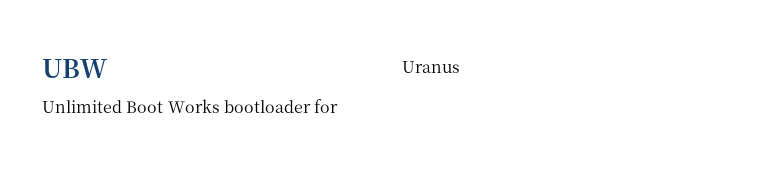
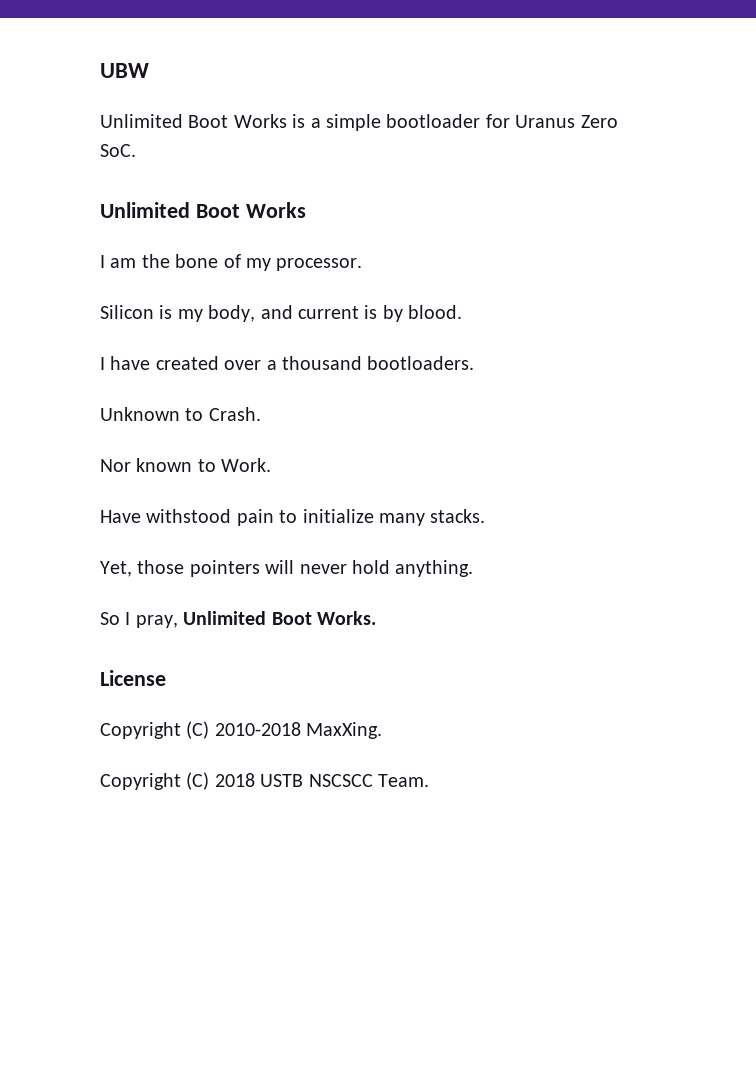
- Unlimited Boot Works bootloader for Uranus
+ Unlimited Boot Works is a simple bootloader for Uranus Zero SoC.
+ Unlimited Boot Works
+ I am the bone of my processor.
+ Silicon is my body, and current is by blood.
+ I have created over a thousand bootloaders.
+ Unknown to Crash.
+ Nor known to Work.
+ Have withstood pain to initialize many stacks.
+ Yet, those pointers will never hold anything.
+ So I pray, Unlimited Boot Works.
+ License
+ Copyright (C) 2010-2018 MaxXing.
+ Copyright (C) 2018 USTB NSCSCC Team.

